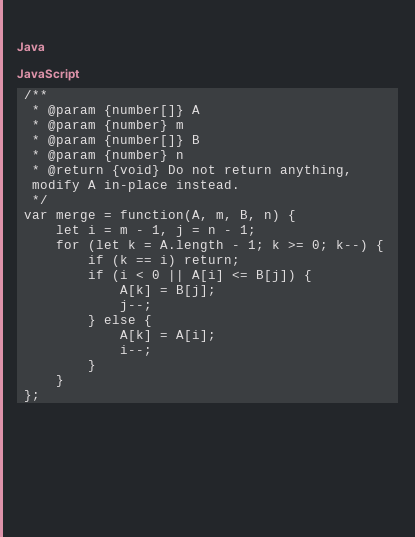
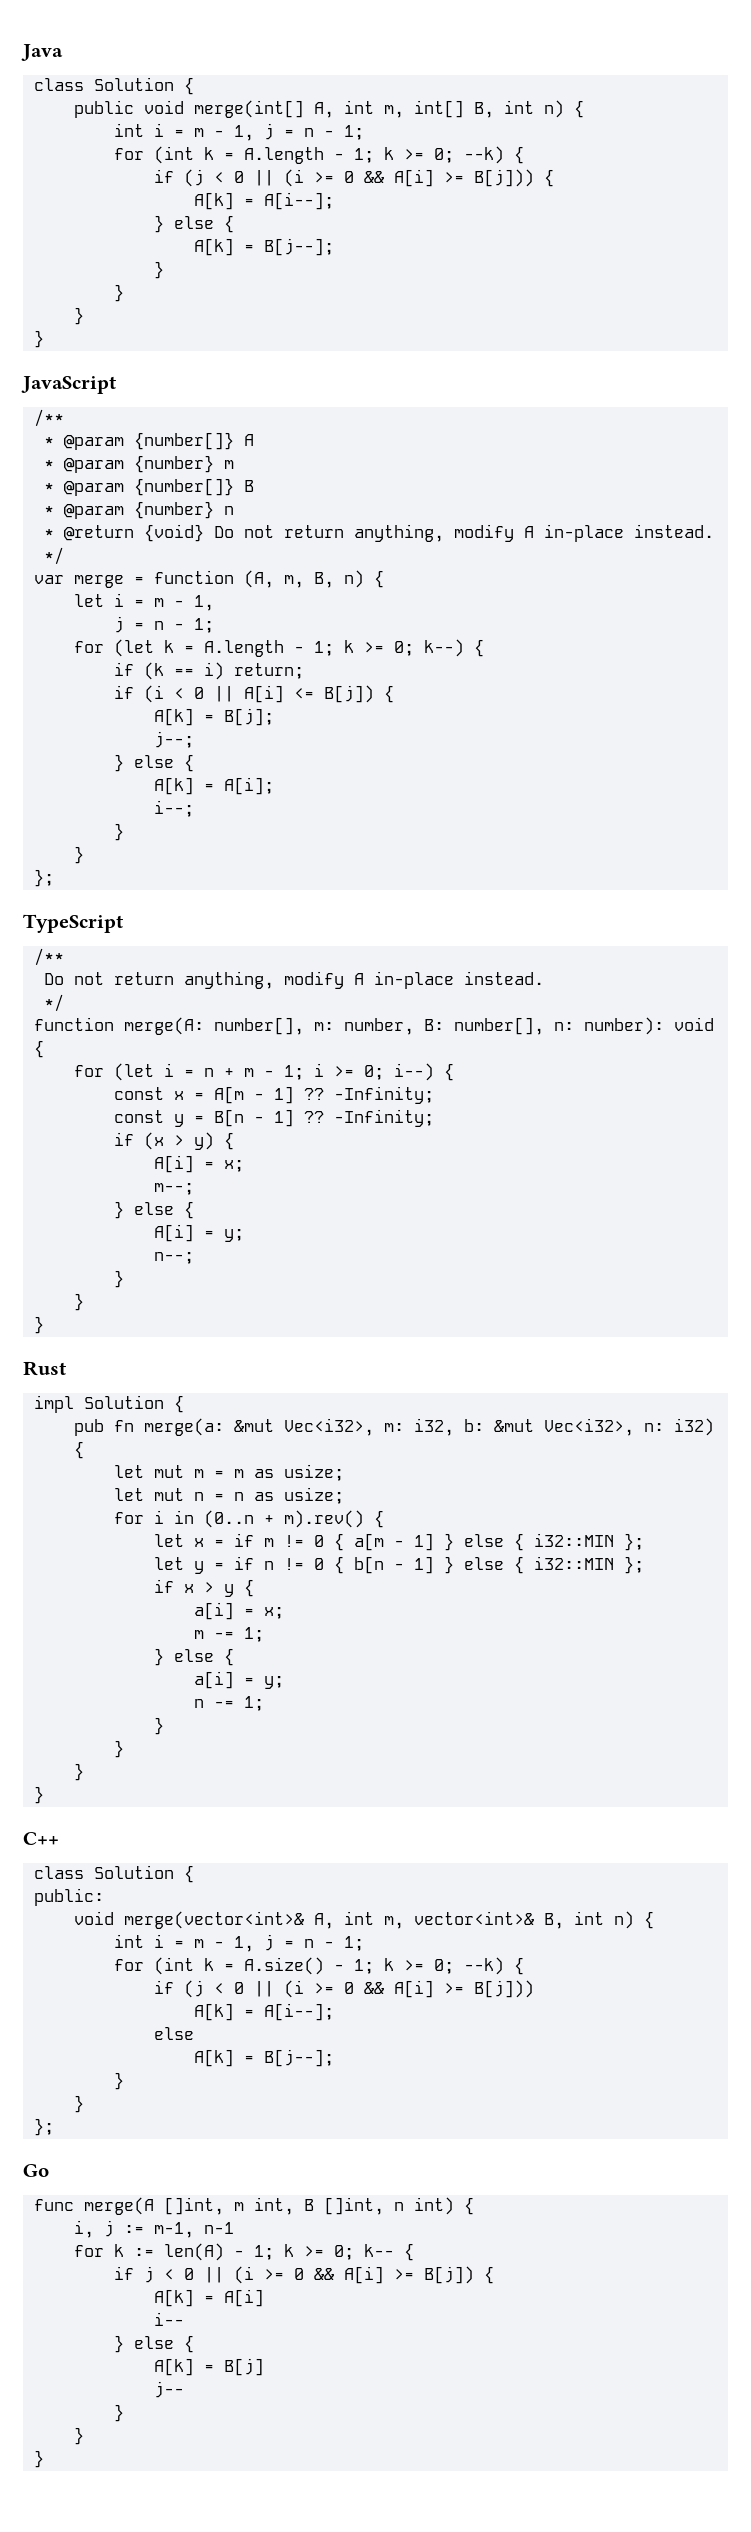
  Java
+ class Solution {
+ public void merge(int[] A, int m, int[] B, int n) {
+ int i = m - 1, j = n - 1;
+ for (int k = A.length - 1; k >= 0; --k) {
+ if (j < 0 || (i >= 0 && A[i] >= B[j])) {
+ A[k] = A[i--];
+ } else {
+ A[k] = B[j--];
+ }
+ }
+ }
+ }
- var merge = function(A, m, B, n) {
+ var merge = function (A, m, B, n) {
- let i = m - 1, j = n - 1;
+ let i = m - 1,
+ j = n - 1;
+ TypeScript
+ /**
+ Do not return anything, modify A in-place instead.
+ */
+ function merge(A: number[], m: number, B: number[], n: number): void {
+ for (let i = n + m - 1; i >= 0; i--) {
+ const x = A[m - 1] ?? -Infinity;
+ const y = B[n - 1] ?? -Infinity;
+ if (x > y) {
+ A[i] = x;
+ m--;
+ } else {
+ A[i] = y;
+ n--;
+ }
+ }
+ }
+ Rust
+ impl Solution {
+ pub fn merge(a: &mut Vec<i32>, m: i32, b: &mut Vec<i32>, n: i32) {
+ let mut m = m as usize;
+ let mut n = n as usize;
+ for i in (0..n + m).rev() {
+ let x = if m != 0 { a[m - 1] } else { i32::MIN };
+ let y = if n != 0 { b[n - 1] } else { i32::MIN };
+ if x > y {
+ a[i] = x;
+ m -= 1;
+ } else {
+ a[i] = y;
+ n -= 1;
+ }
+ }
+ }
+ }
+ C++
+ class Solution {
+ public:
+ void merge(vector<int>& A, int m, vector<int>& B, int n) {
+ int i = m - 1, j = n - 1;
+ for (int k = A.size() - 1; k >= 0; --k) {
+ if (j < 0 || (i >= 0 && A[i] >= B[j]))
+ A[k] = A[i--];
+ else
+ A[k] = B[j--];
+ }
+ }
+ };
+ Go
+ func merge(A []int, m int, B []int, n int) {
+ i, j := m-1, n-1
+ for k := len(A) - 1; k >= 0; k-- {
+ if j < 0 || (i >= 0 && A[i] >= B[j]) {
+ A[k] = A[i]
+ i--
+ } else {
+ A[k] = B[j]
+ j--
+ }
+ }
+ }

